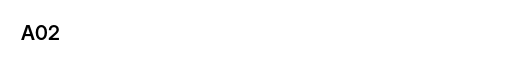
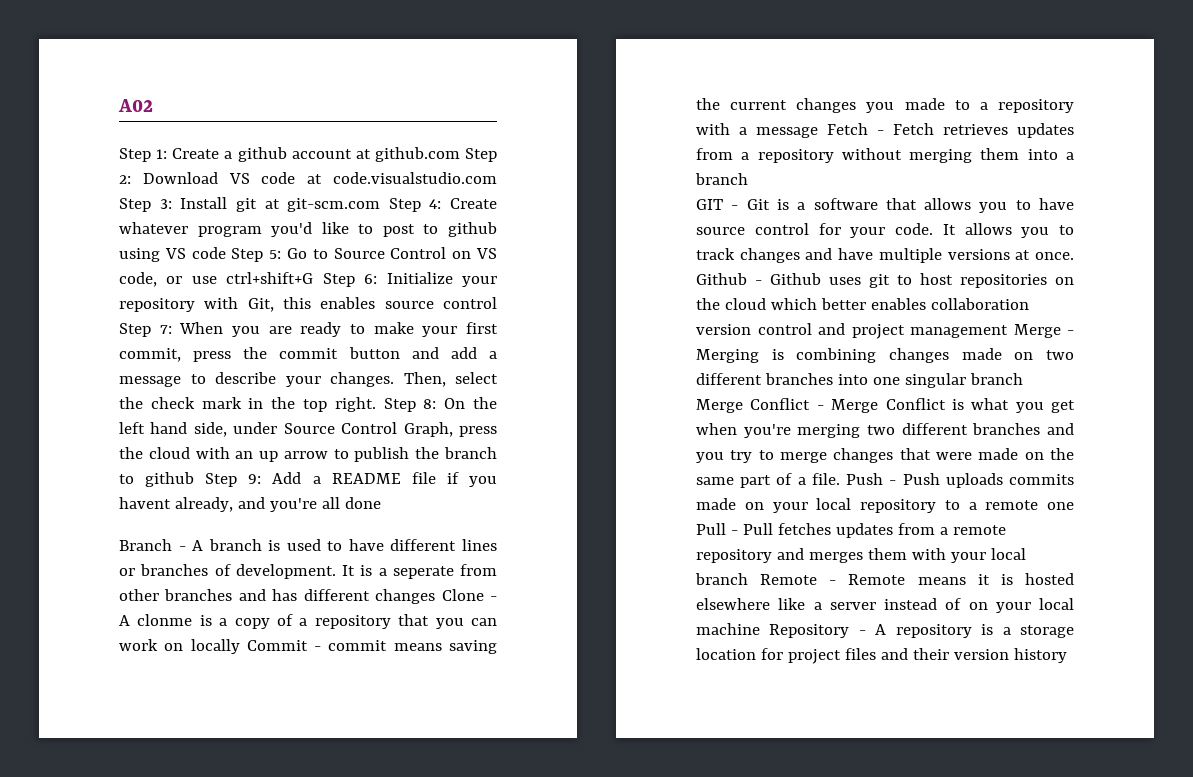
+ Step 1: Create a github account at github.com Step 2: Download VS code at code.visualstudio.com Step 3: Install git at git-scm.com Step 4: Create whatever program you'd like to post to github using VS code Step 5: Go to Source Control on VS code, or use ctrl+shift+G Step 6: Initialize your repository with Git, this enables source control Step 7: When you are ready to make your first commit, press the commit button and add a message to describe your changes. Then, select the check mark in the top right. Step 8: On the left hand side, under Source Control Graph, press the cloud with an up arrow to publish the branch to github Step 9: Add a README file if you havent already, and you're all done
+ Branch - A branch is used to have different lines or branches of development. It is a seperate from other branches and has different changes Clone - A clonme is a copy of a repository that you can work on locally Commit - commit means saving the current changes you made to a repository with a message Fetch - Fetch retrieves updates from a repository without merging them into a branch
+ GIT - Git is a software that allows you to have source control for your code. It allows you to track changes and have multiple versions at once. Github - Github uses git to host repositories on the cloud which better enables collaboration version control and project management Merge - Merging is combining changes made on two different branches into one singular branch Merge Conflict - Merge Conflict is what you get when you're merging two different branches and you try to merge changes that were made on the same part of a file. Push - Push uploads commits made on your local repository to a remote one Pull - Pull fetches updates from a remote repository and merges them with your local branch Remote - Remote means it is hosted elsewhere like a server instead of on your local machine Repository - A repository is a storage location for project files and their version history

